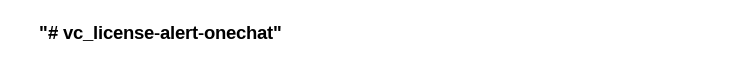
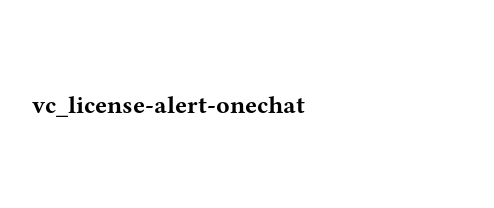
- "# vc_license-alert-onechat"
+ vc_license-alert-onechat

